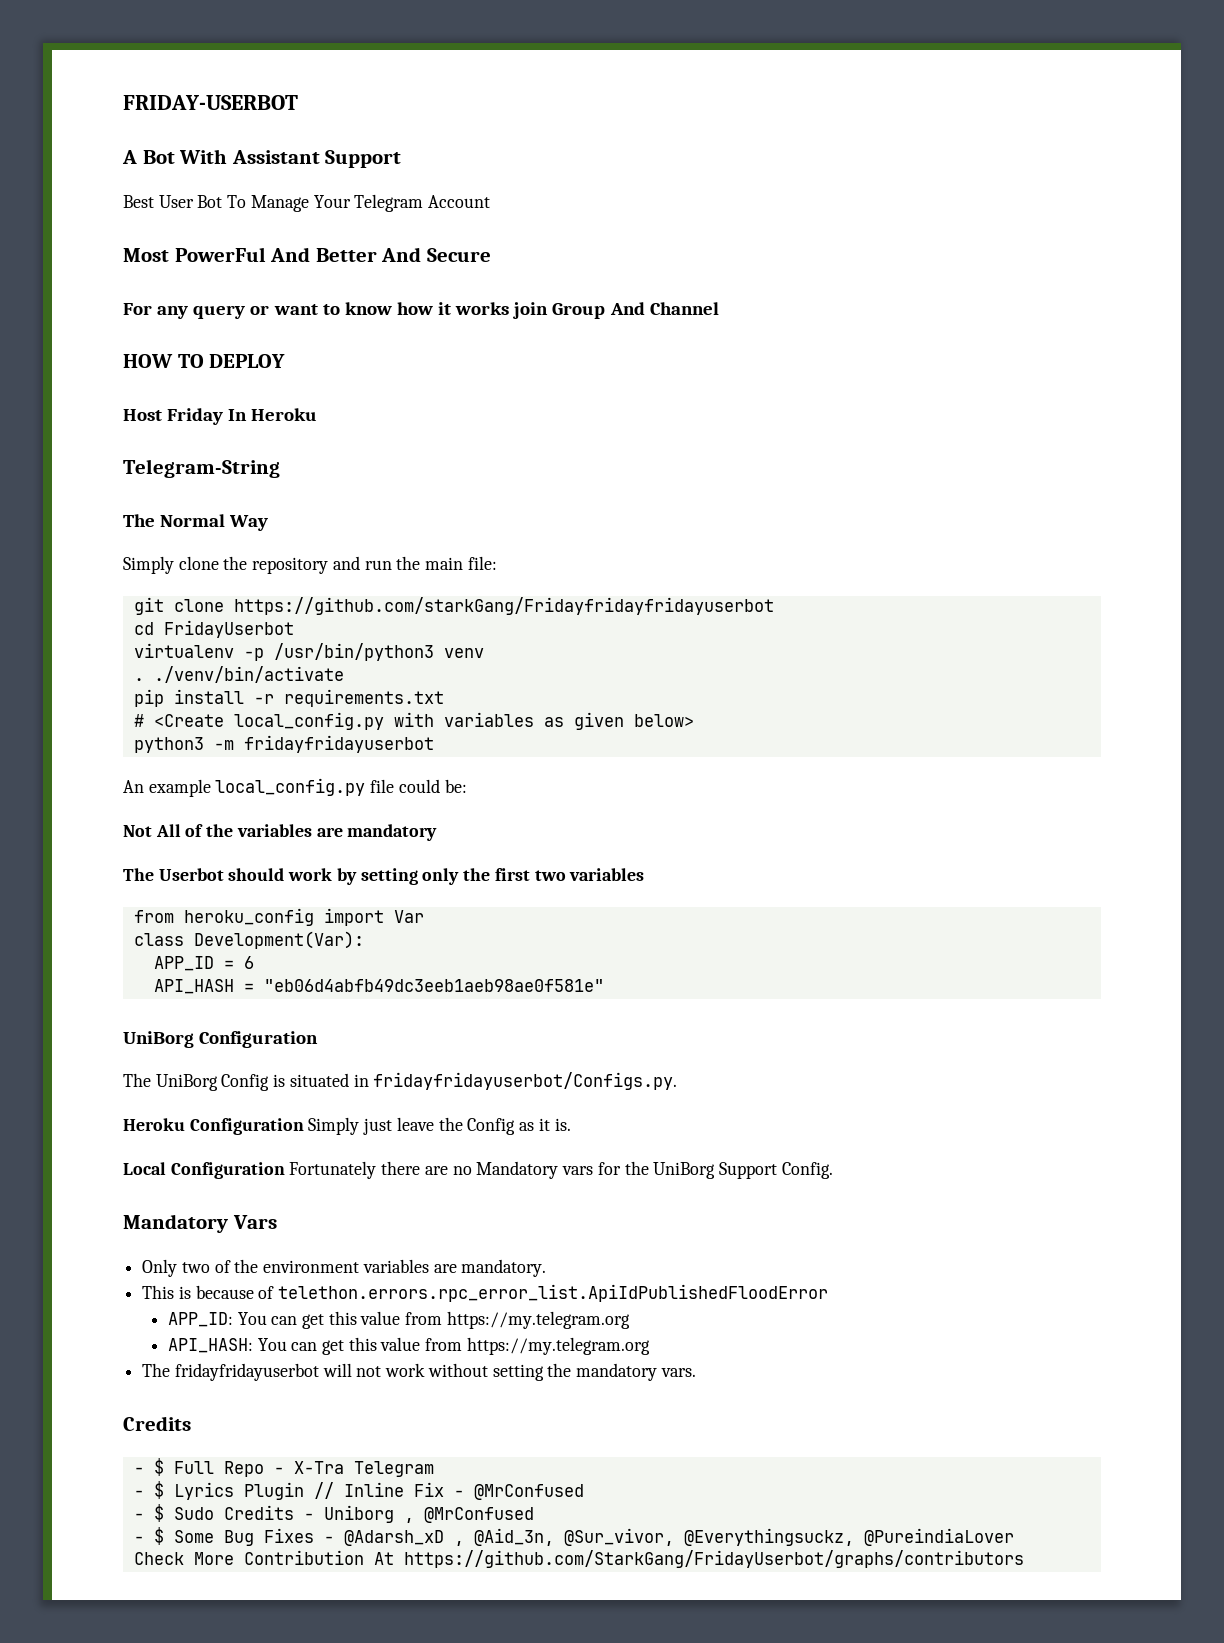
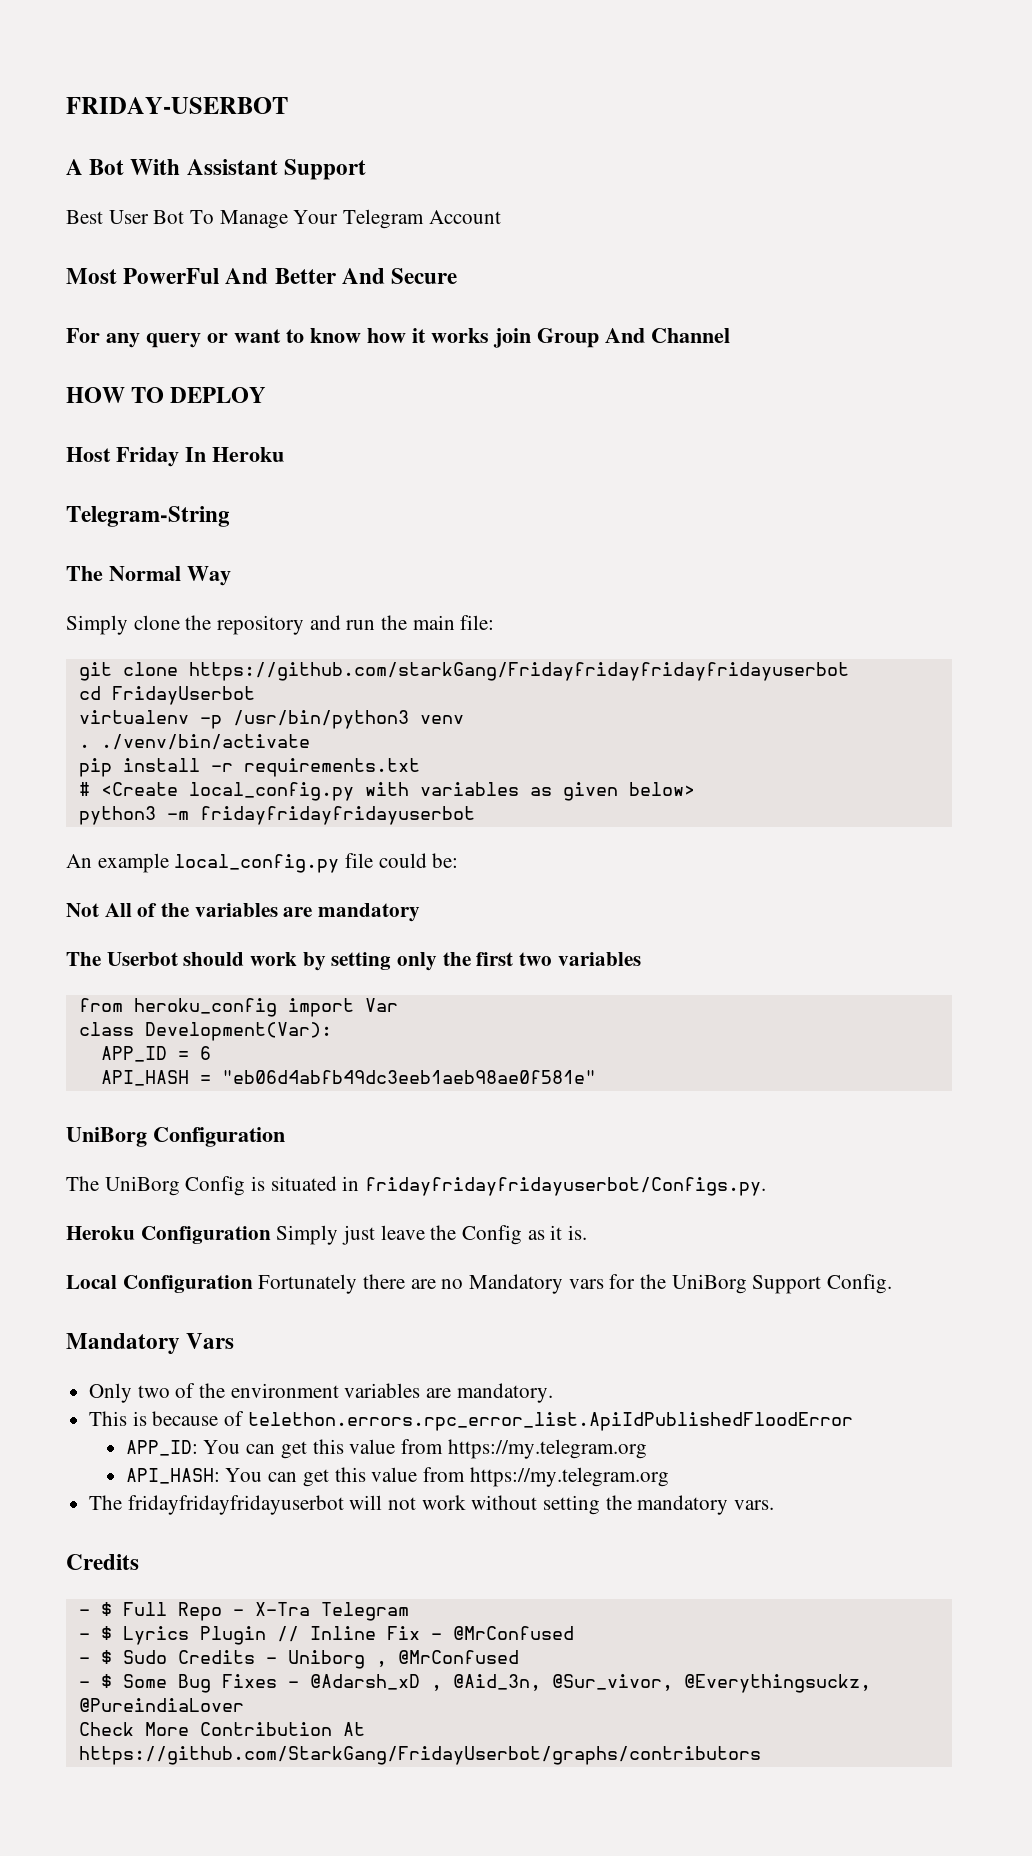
- git clone https://github.com/starkGang/Fridayfridayfridayuserbot
+ git clone https://github.com/starkGang/Fridayfridayfridayfridayuserbot
- python3 -m fridayfridayuserbot
+ python3 -m fridayfridayfridayuserbot
- The UniBorg Config is situated in fridayfridayuserbot/Configs.py.
+ The UniBorg Config is situated in fridayfridayfridayuserbot/Configs.py.
- The fridayfridayuserbot will not work without setting the mandatory vars.
+ The fridayfridayfridayuserbot will not work without setting the mandatory vars.

